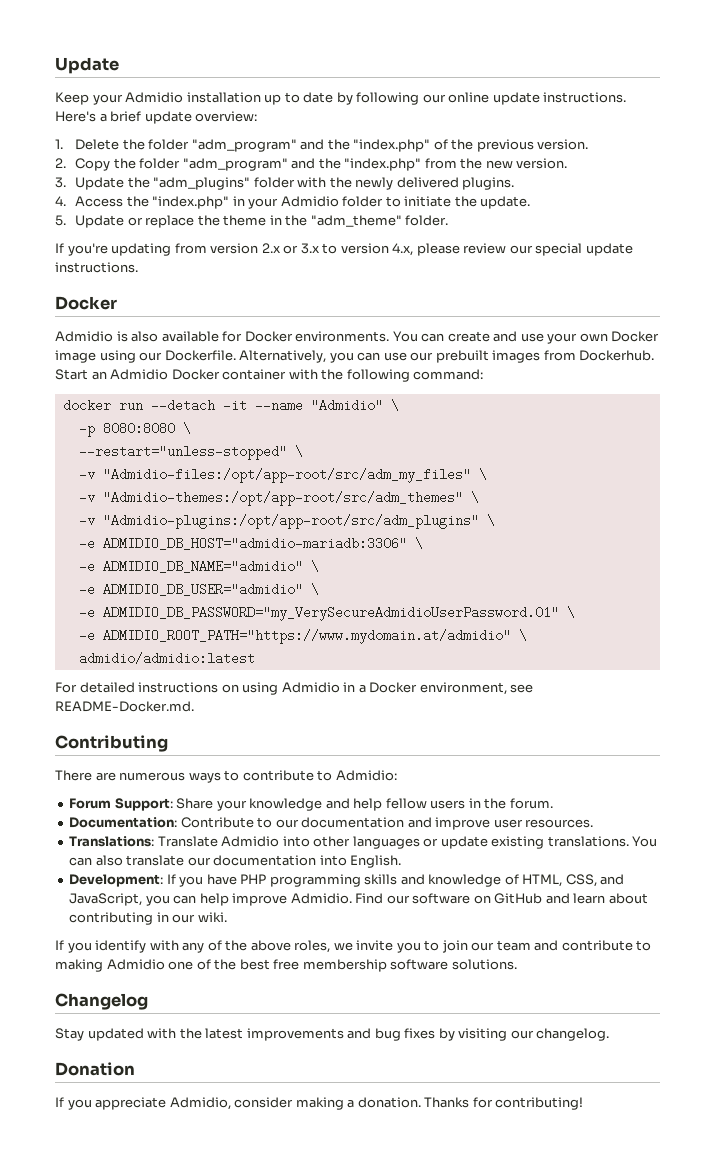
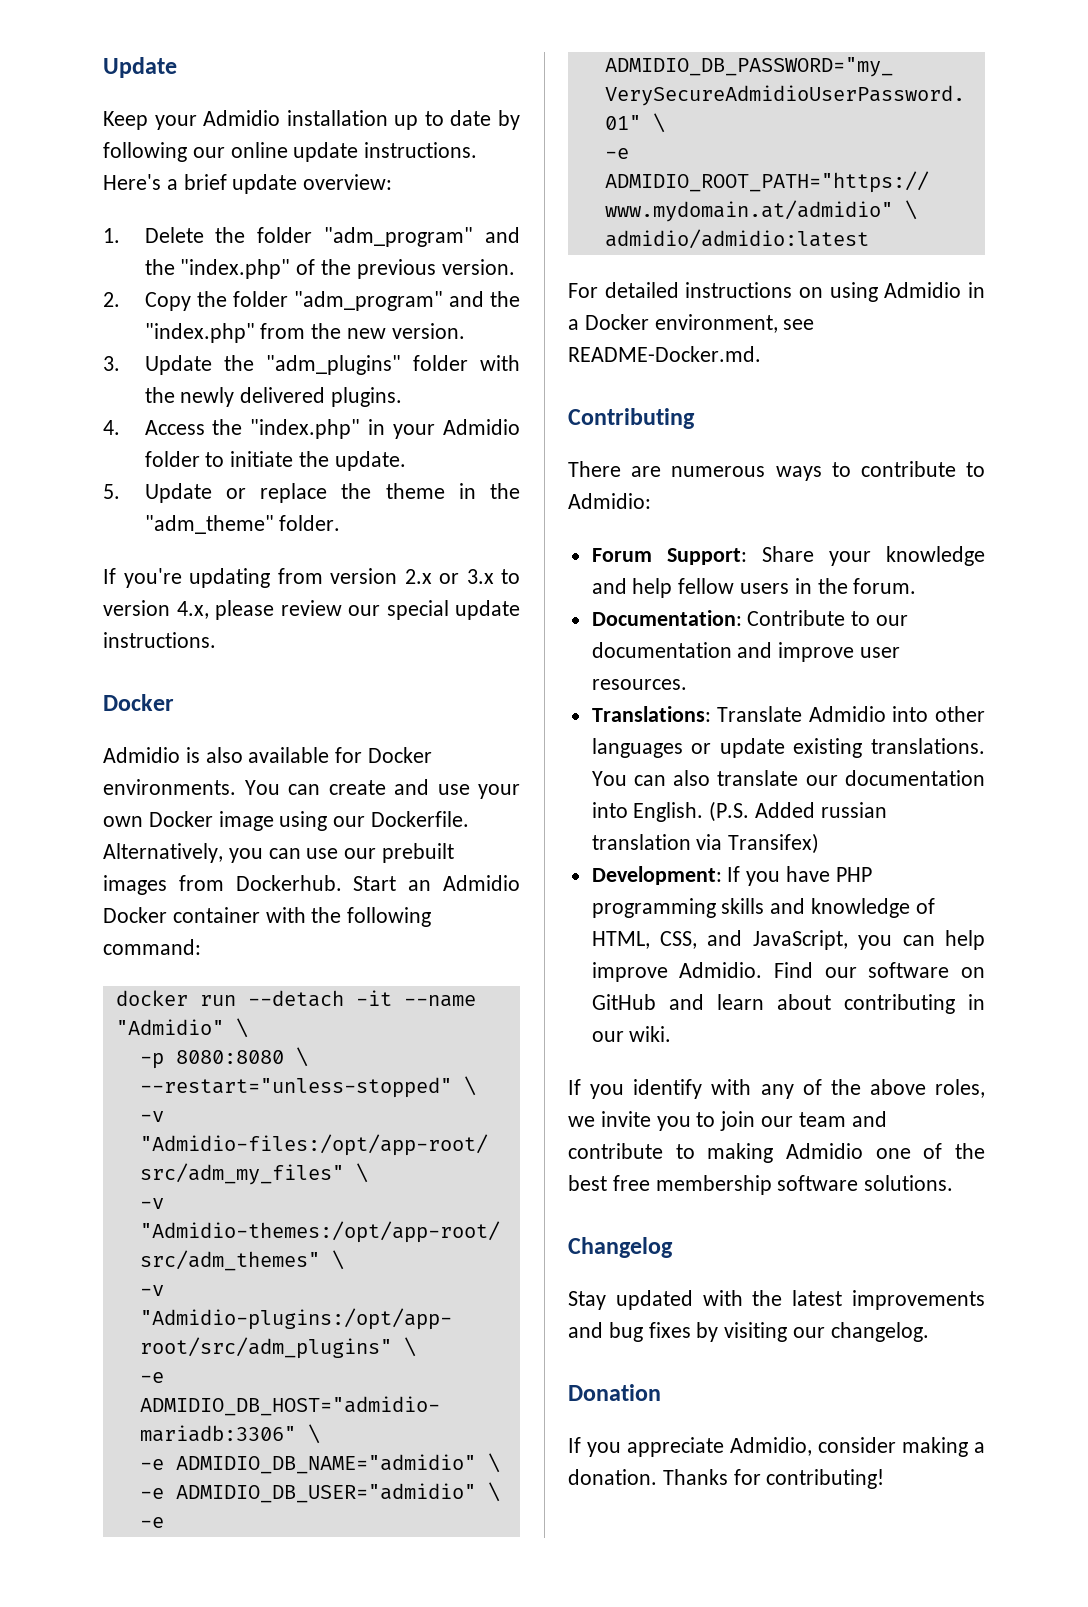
+ (P.S. Added russian translation via Transifex)

